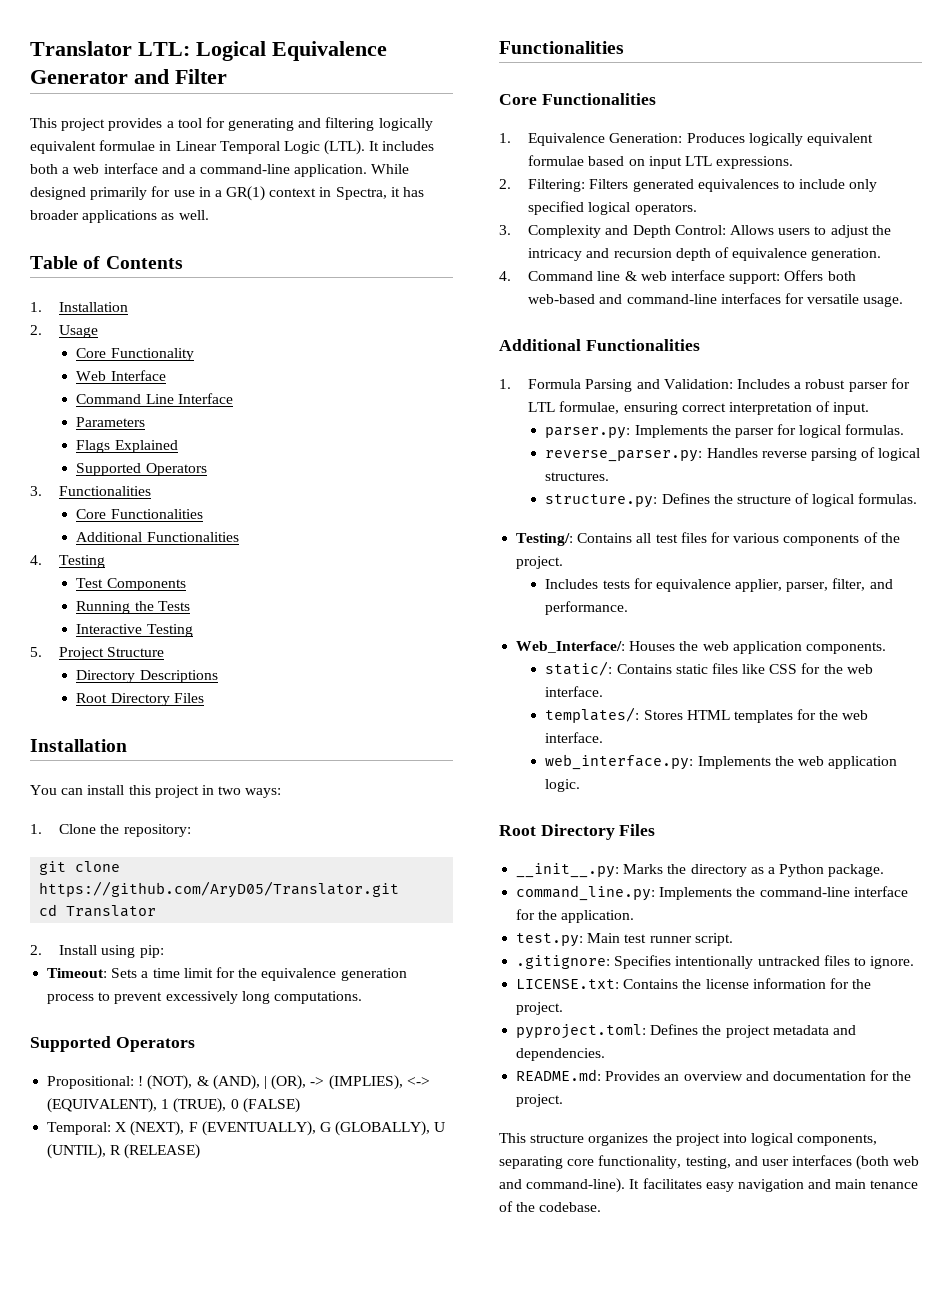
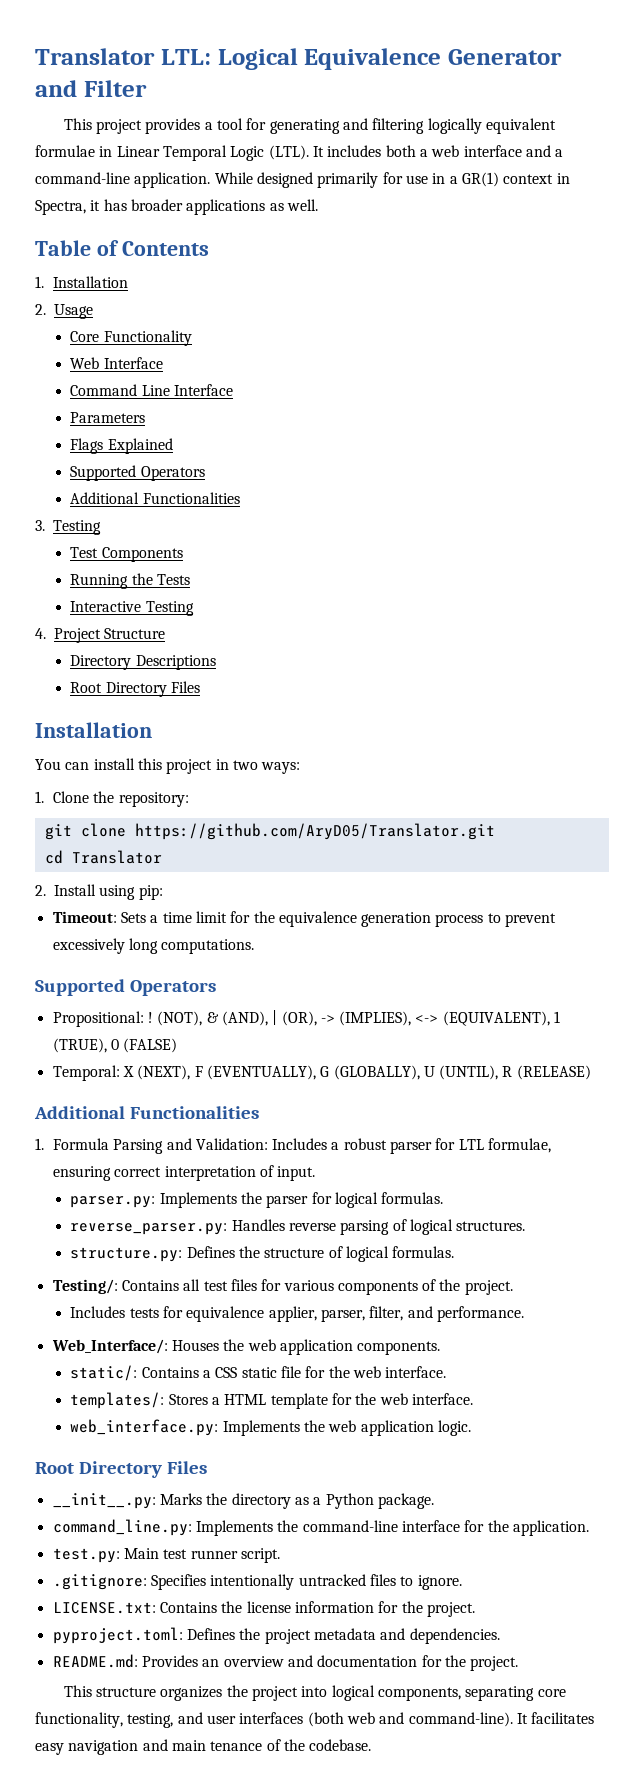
  Flags Explained
  Supported Operators
- 3. Functionalities
- Core Functionalities
  Additional Functionalities
- 4. Testing
+ 3. Testing
- 5. Project Structure
+ 4. Project Structure
  Temporal: X (NEXT), F (EVENTUALLY), G (GLOBALLY), U (UNTIL), R (RELEASE)
- Functionalities
- Core Functionalities
- 1. Equivalence Generation: Produces logically equivalent formulae based on input LTL expressions.
- 2. Filtering: Filters generated equivalences to include only specified logical operators.
- 3. Complexity and Depth Control: Allows users to adjust the intricacy and recursion depth of equivalence generation.
- 4. Command line & web interface support: Offers both web-based and command-line interfaces for versatile usage.
- static/: Contains static files like CSS for the web interface.
+ static/: Contains a CSS static file for the web interface.
- templates/: Stores HTML templates for the web interface.
+ templates/: Stores a HTML template for the web interface.

